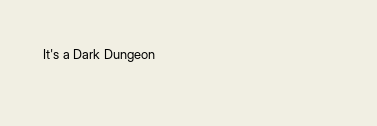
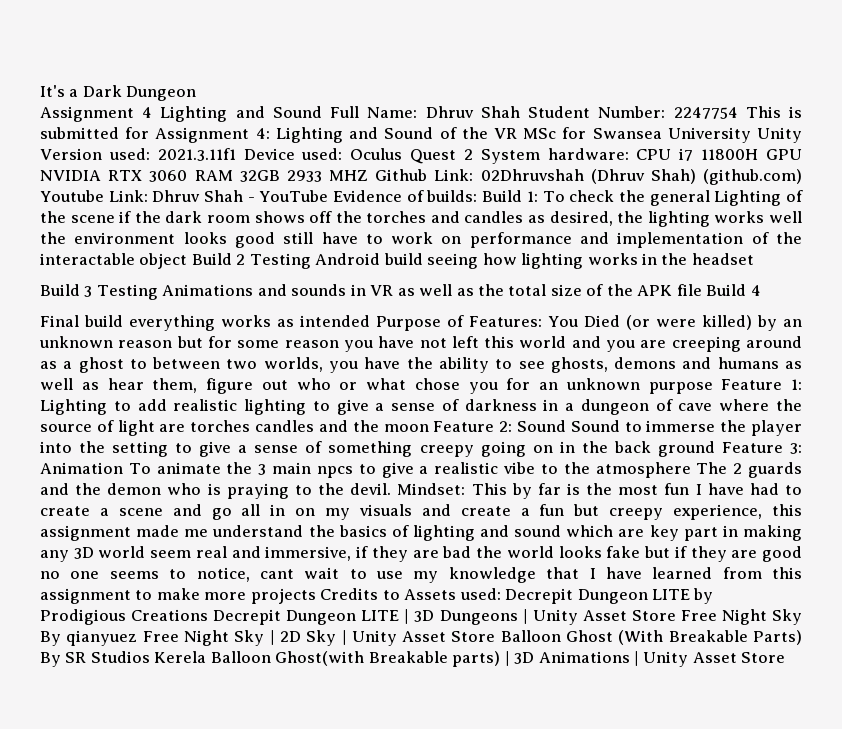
+ Assignment 4 Lighting and Sound Full Name: Dhruv Shah Student Number: 2247754 This is submitted for Assignment 4: Lighting and Sound of the VR MSc for Swansea University Unity Version used: 2021.3.11f1 Device used: Oculus Quest 2 System hardware: CPU i7 11800H GPU NVIDIA RTX 3060 RAM 32GB 2933 MHZ Github Link: 02Dhruvshah (Dhruv Shah) (github.com) Youtube Link: Dhruv Shah - YouTube Evidence of builds: Build 1: To check the general Lighting of the scene if the dark room shows off the torches and candles as desired, the lighting works well the environment looks good still have to work on performance and implementation of the interactable object Build 2 Testing Android build seeing how lighting works in the headset
+ Build 3 Testing Animations and sounds in VR as well as the total size of the APK file Build 4
+ Final build everything works as intended Purpose of Features: You Died (or were killed) by an unknown reason but for some reason you have not left this world and you are creeping around as a ghost to between two worlds, you have the ability to see ghosts, demons and humans as well as hear them, figure out who or what chose you for an unknown purpose Feature 1: Lighting to add realistic lighting to give a sense of darkness in a dungeon of cave where the source of light are torches candles and the moon Feature 2: Sound Sound to immerse the player into the setting to give a sense of something creepy going on in the back ground Feature 3: Animation To animate the 3 main npcs to give a realistic vibe to the atmosphere The 2 guards and the demon who is praying to the devil. Mindset: This by far is the most fun I have had to create a scene and go all in on my visuals and create a fun but creepy experience, this assignment made me understand the basics of lighting and sound which are key part in making any 3D world seem real and immersive, if they are bad the world looks fake but if they are good no one seems to notice, cant wait to use my knowledge that I have learned from this assignment to make more projects Credits to Assets used: Decrepit Dungeon LITE by Prodigious Creations Decrepit Dungeon LITE | 3D Dungeons | Unity Asset Store Free Night Sky By qianyuez Free Night Sky | 2D Sky | Unity Asset Store Balloon Ghost (With Breakable Parts) By SR Studios Kerela Balloon Ghost(with Breakable parts) | 3D Animations | Unity Asset Store

